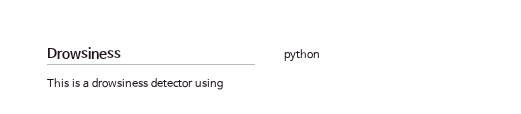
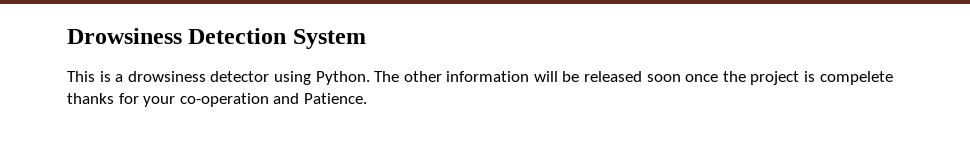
- Drowsiness
+ Drowsiness Detection System
- This is a drowsiness detector using python
+ This is a drowsiness detector using Python. The other information will be released soon once the project is compelete thanks for your co-operation and Patience.

